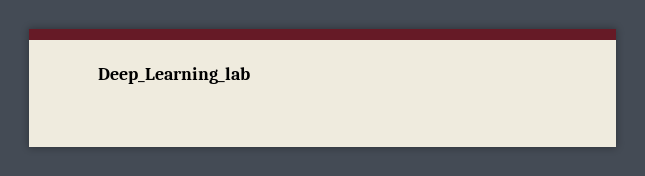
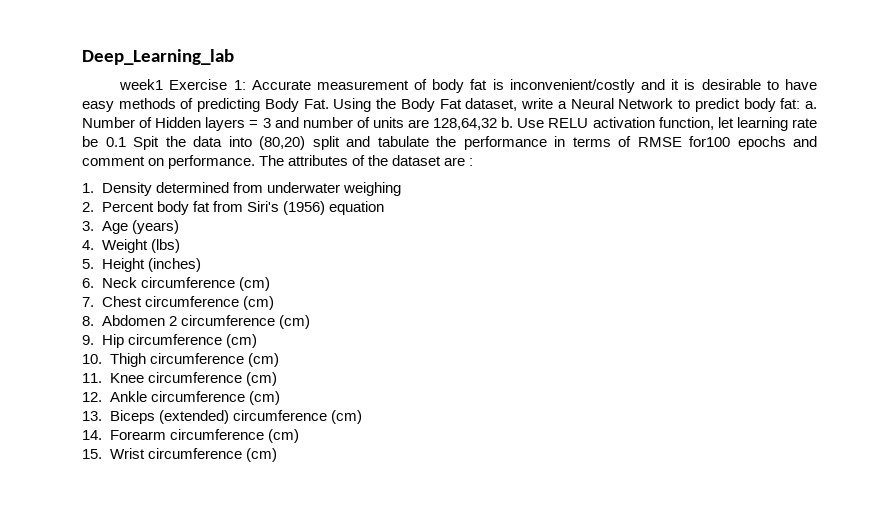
+ week1 Exercise 1: Accurate measurement of body fat is inconvenient/costly and it is desirable to have easy methods of predicting Body Fat. Using the Body Fat dataset, write a Neural Network to predict body fat: a. Number of Hidden layers = 3 and number of units are 128,64,32 b. Use RELU activation function, let learning rate be 0.1 Spit the data into (80,20) split and tabulate the performance in terms of RMSE for100 epochs and comment on performance. The attributes of the dataset are :
+ 1. Density determined from underwater weighing
+ 2. Percent body fat from Siri's (1956) equation
+ 3. Age (years)
+ 4. Weight (lbs)
+ 5. Height (inches)
+ 6. Neck circumference (cm)
+ 7. Chest circumference (cm)
+ 8. Abdomen 2 circumference (cm)
+ 9. Hip circumference (cm)
+ 10. Thigh circumference (cm)
+ 11. Knee circumference (cm)
+ 12. Ankle circumference (cm)
+ 13. Biceps (extended) circumference (cm)
+ 14. Forearm circumference (cm)
+ 15. Wrist circumference (cm)

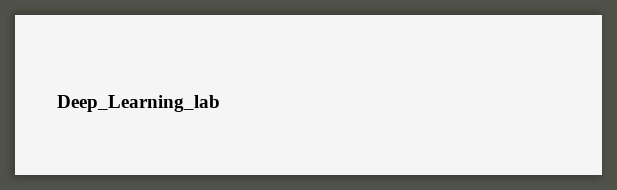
- week1 Exercise 1: Accurate measurement of body fat is inconvenient/costly and it is desirable to have easy methods of predicting Body Fat. Using the Body Fat dataset, write a Neural Network to predict body fat: a. Number of Hidden layers = 3 and number of units are 128,64,32 b. Use RELU activation function, let learning rate be 0.1 Spit the data into (80,20) split and tabulate the performance in terms of RMSE for100 epochs and comment on performance. The attributes of the dataset are :
- 1. Density determined from underwater weighing
- 2. Percent body fat from Siri's (1956) equation
- 3. Age (years)
- 4. Weight (lbs)
- 5. Height (inches)
- 6. Neck circumference (cm)
- 7. Chest circumference (cm)
- 8. Abdomen 2 circumference (cm)
- 9. Hip circumference (cm)
- 10. Thigh circumference (cm)
- 11. Knee circumference (cm)
- 12. Ankle circumference (cm)
- 13. Biceps (extended) circumference (cm)
- 14. Forearm circumference (cm)
- 15. Wrist circumference (cm)

